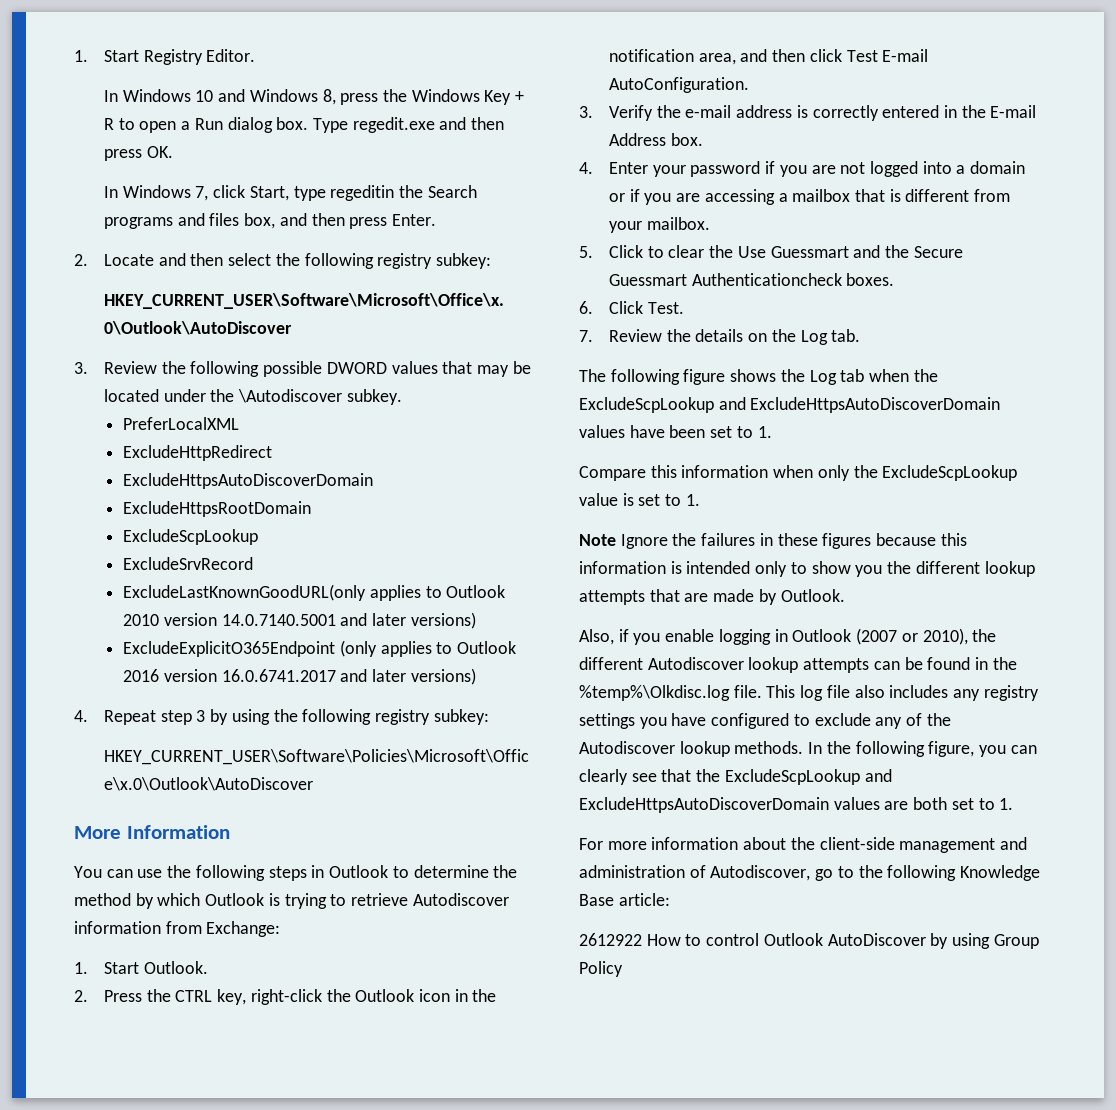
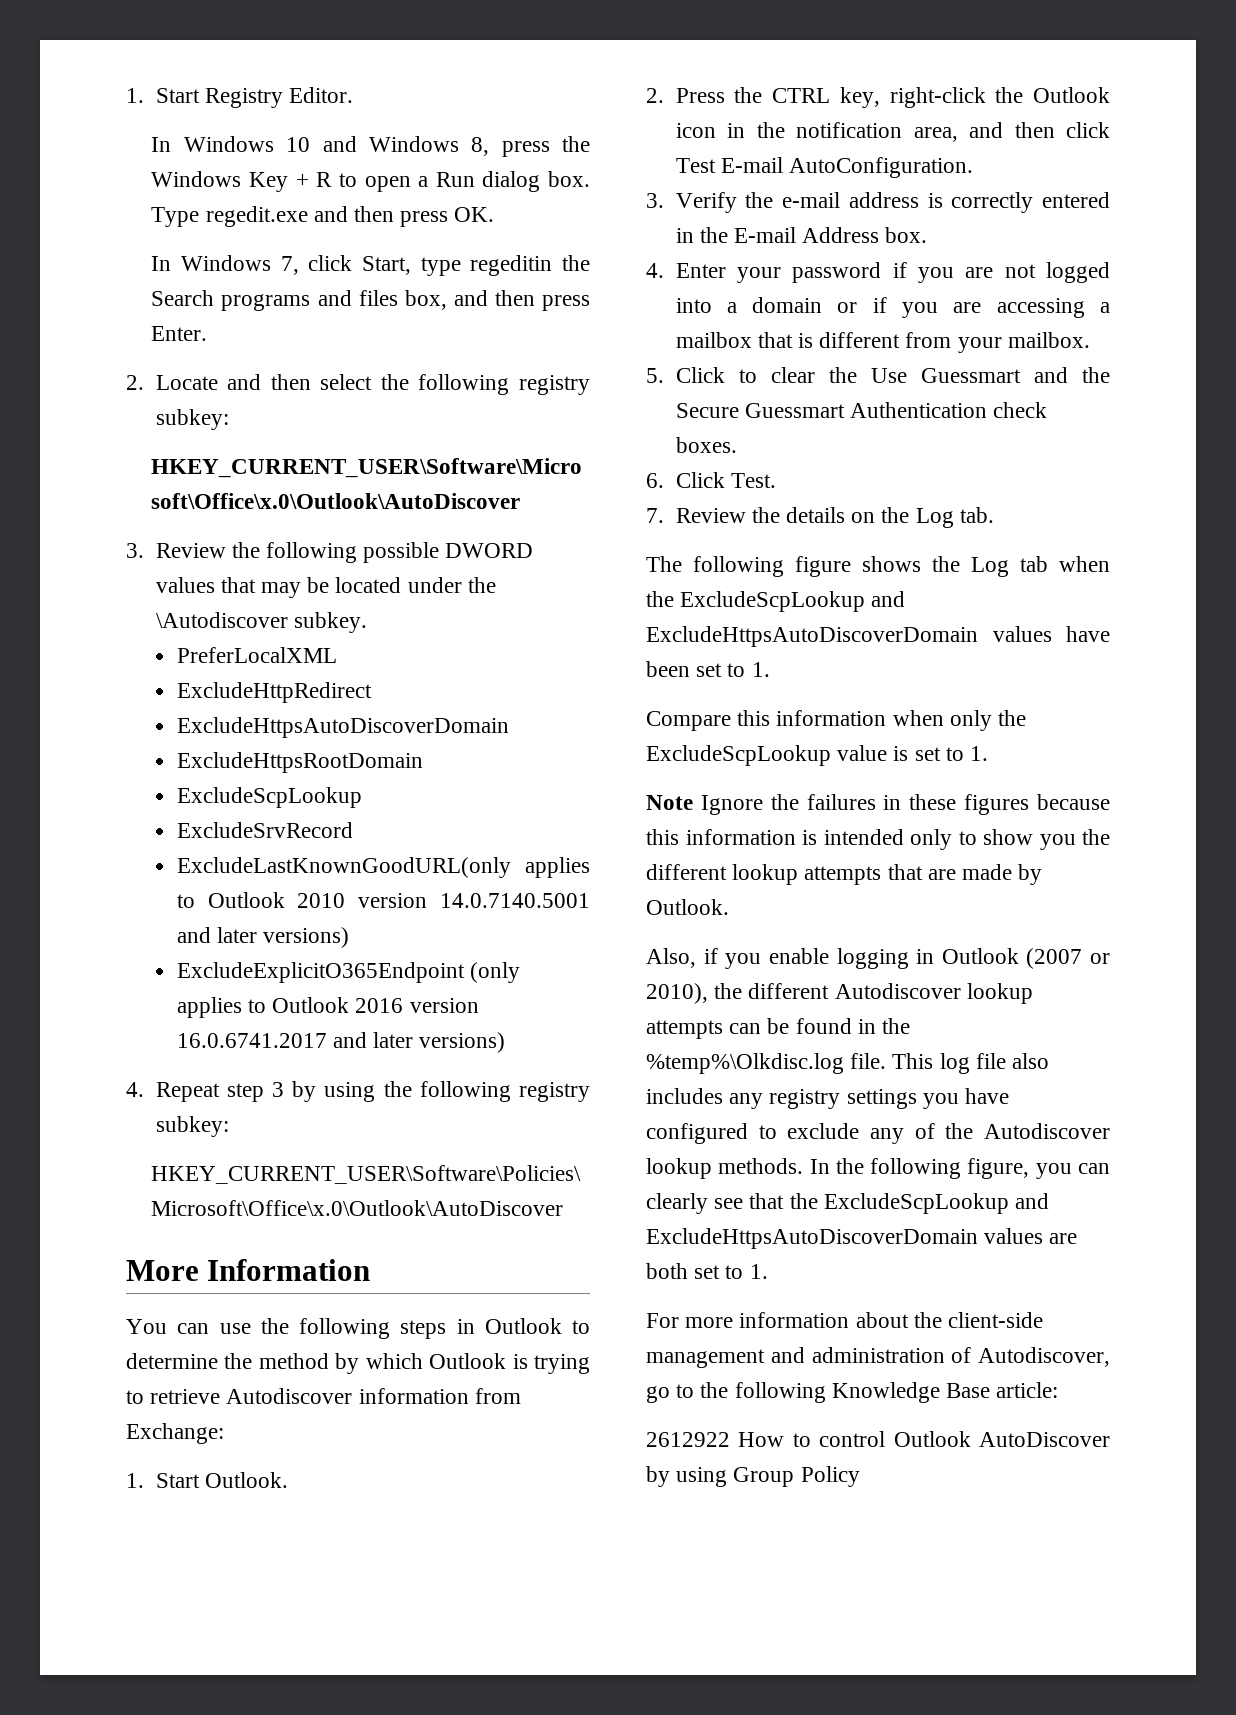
- 5. Click to clear the Use Guessmart and the Secure Guessmart Authenticationcheck boxes.
+ 5. Click to clear the Use Guessmart and the Secure Guessmart Authentication check boxes.

